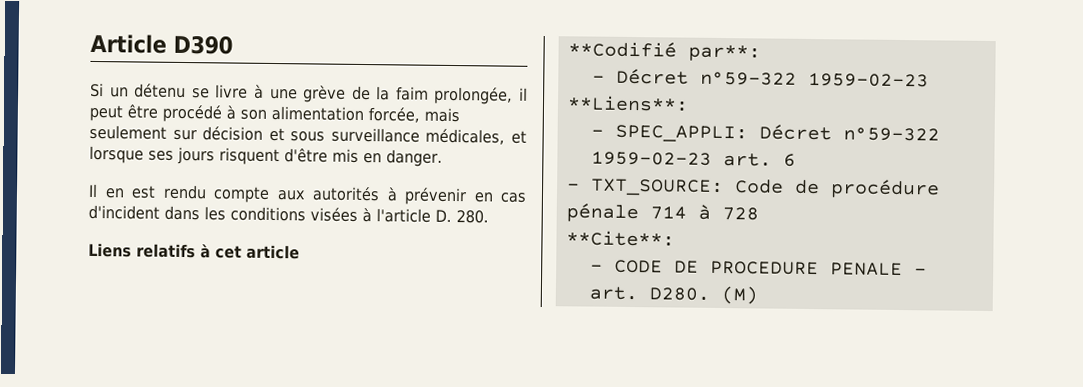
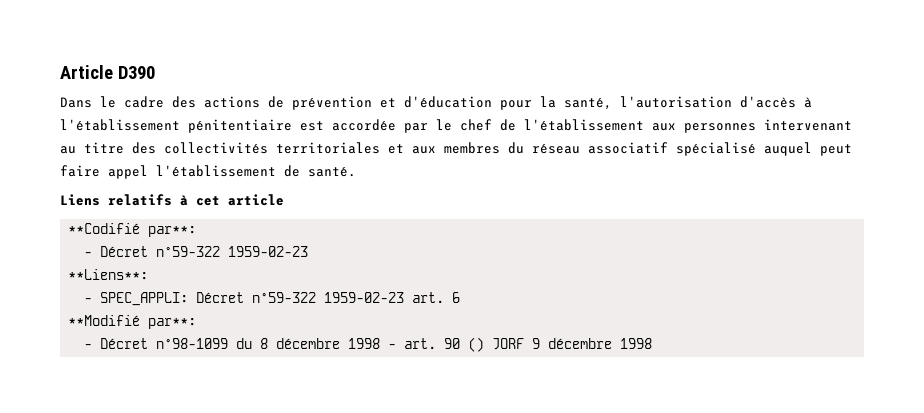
- Si un détenu se livre à une grève de la faim prolongée, il peut être procédé à son alimentation forcée, mais seulement sur décision et sous surveillance médicales, et lorsque ses jours risquent d'être mis en danger.
- Il en est rendu compte aux autorités à prévenir en cas d'incident dans les conditions visées à l'article D. 280.
+ Dans le cadre des actions de prévention et d'éducation pour la santé, l'autorisation d'accès à l'établissement pénitentiaire est accordée par le chef de l'établissement aux personnes intervenant au titre des collectivités territoriales et aux membres du réseau associatif spécialisé auquel peut faire appel l'établissement de santé.
- - TXT_SOURCE: Code de procédure pénale 714 à 728
- **Cite**:
- - CODE DE PROCEDURE PENALE - art. D280. (M)
+ **Modifié par**:
+ - Décret n°98-1099 du 8 décembre 1998 - art. 90 () JORF 9 décembre 1998

